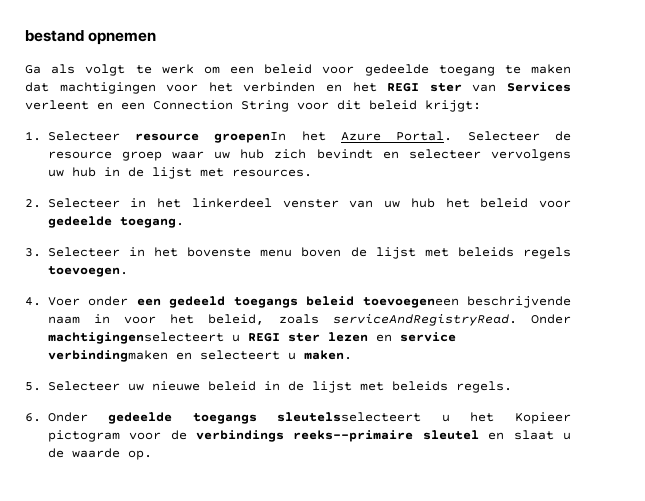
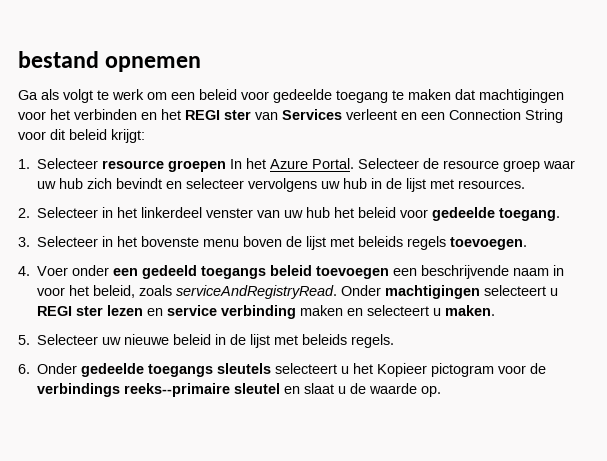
- 1. Selecteer resource groepenIn het Azure Portal.
+ 1. Selecteer resource groepen In het Azure Portal.
- 4. Voer onder een gedeeld toegangs beleid toevoegeneen beschrijvende naam in voor het beleid, zoals serviceAndRegistryRead.
+ 4. Voer onder een gedeeld toegangs beleid toevoegen een beschrijvende naam in voor het beleid, zoals serviceAndRegistryRead.
- Onder machtigingenselecteert u REGI ster lezen en service verbindingmaken en selecteert u maken.
+ Onder machtigingen selecteert u REGI ster lezen en service verbinding maken en selecteert u maken.
- 6. Onder gedeelde toegangs sleutelsselecteert u het Kopieer pictogram voor de verbindings reeks--primaire sleutel en slaat u de waarde op.
+ 6. Onder gedeelde toegangs sleutels selecteert u het Kopieer pictogram voor de verbindings reeks--primaire sleutel en slaat u de waarde op.

